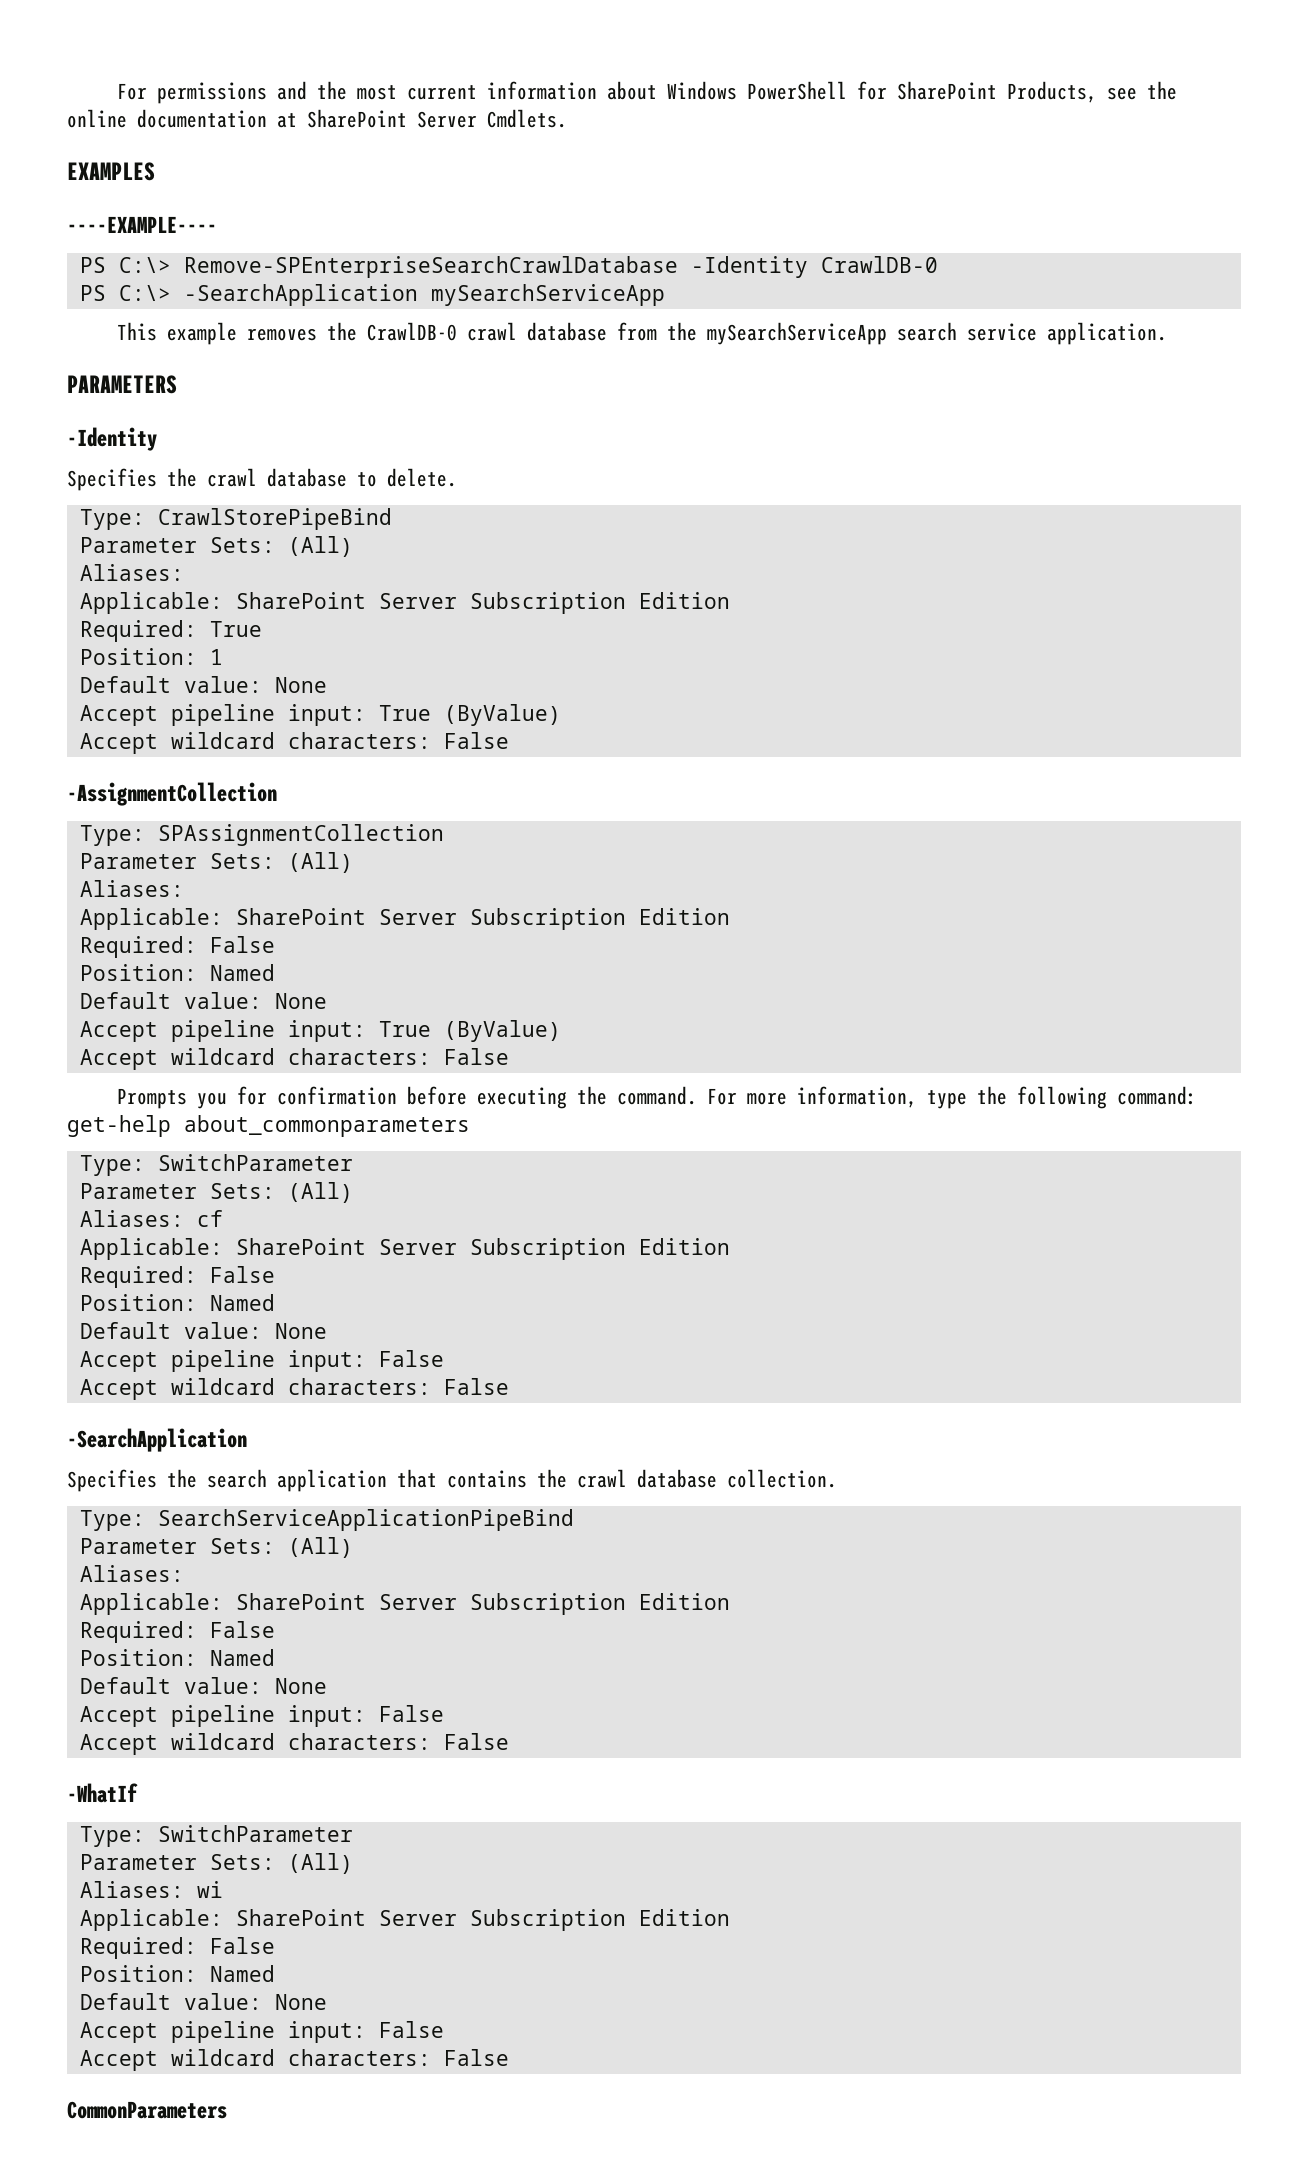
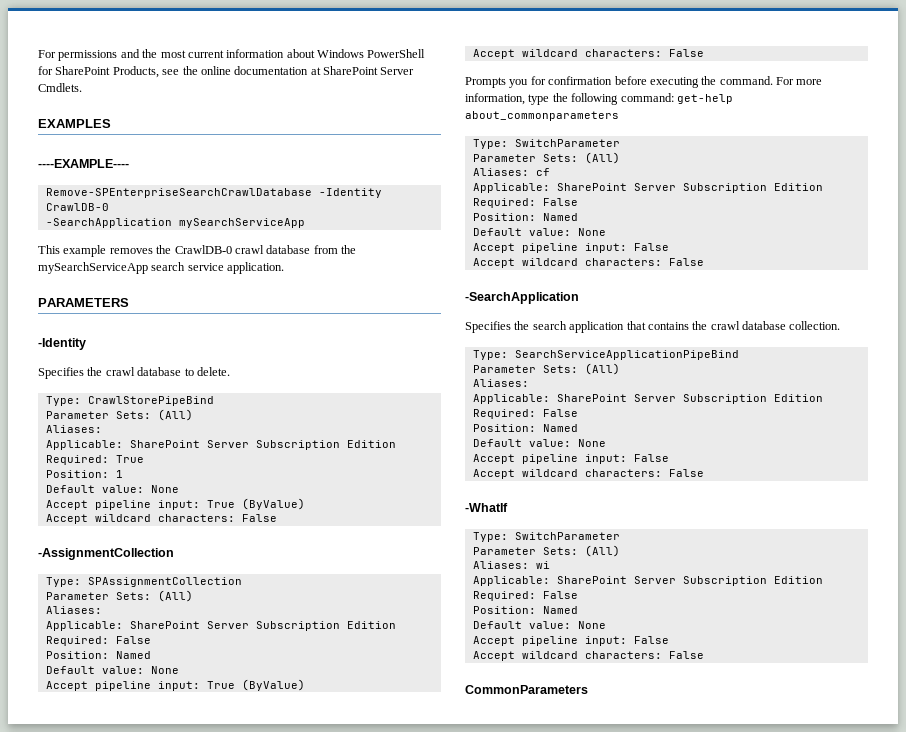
- PS C:\> Remove-SPEnterpriseSearchCrawlDatabase -Identity CrawlDB-0
+ Remove-SPEnterpriseSearchCrawlDatabase -Identity CrawlDB-0
- PS C:\> -SearchApplication mySearchServiceApp
+ -SearchApplication mySearchServiceApp

